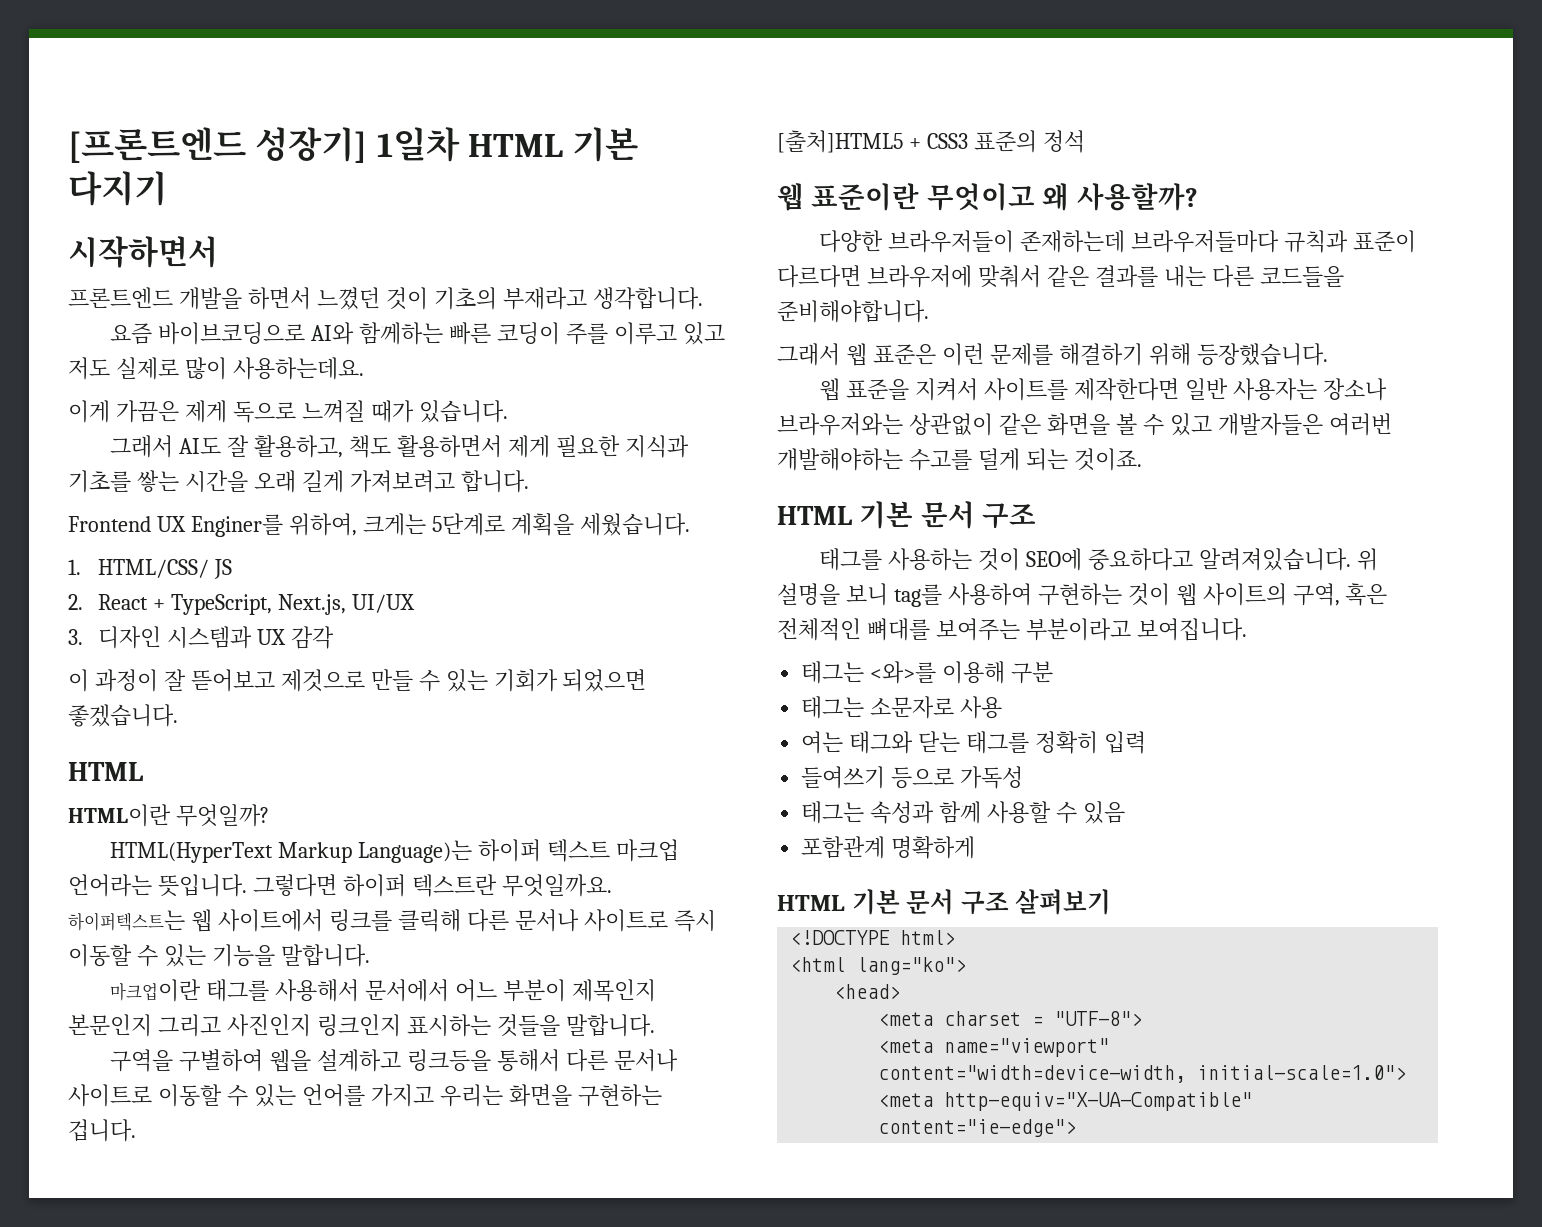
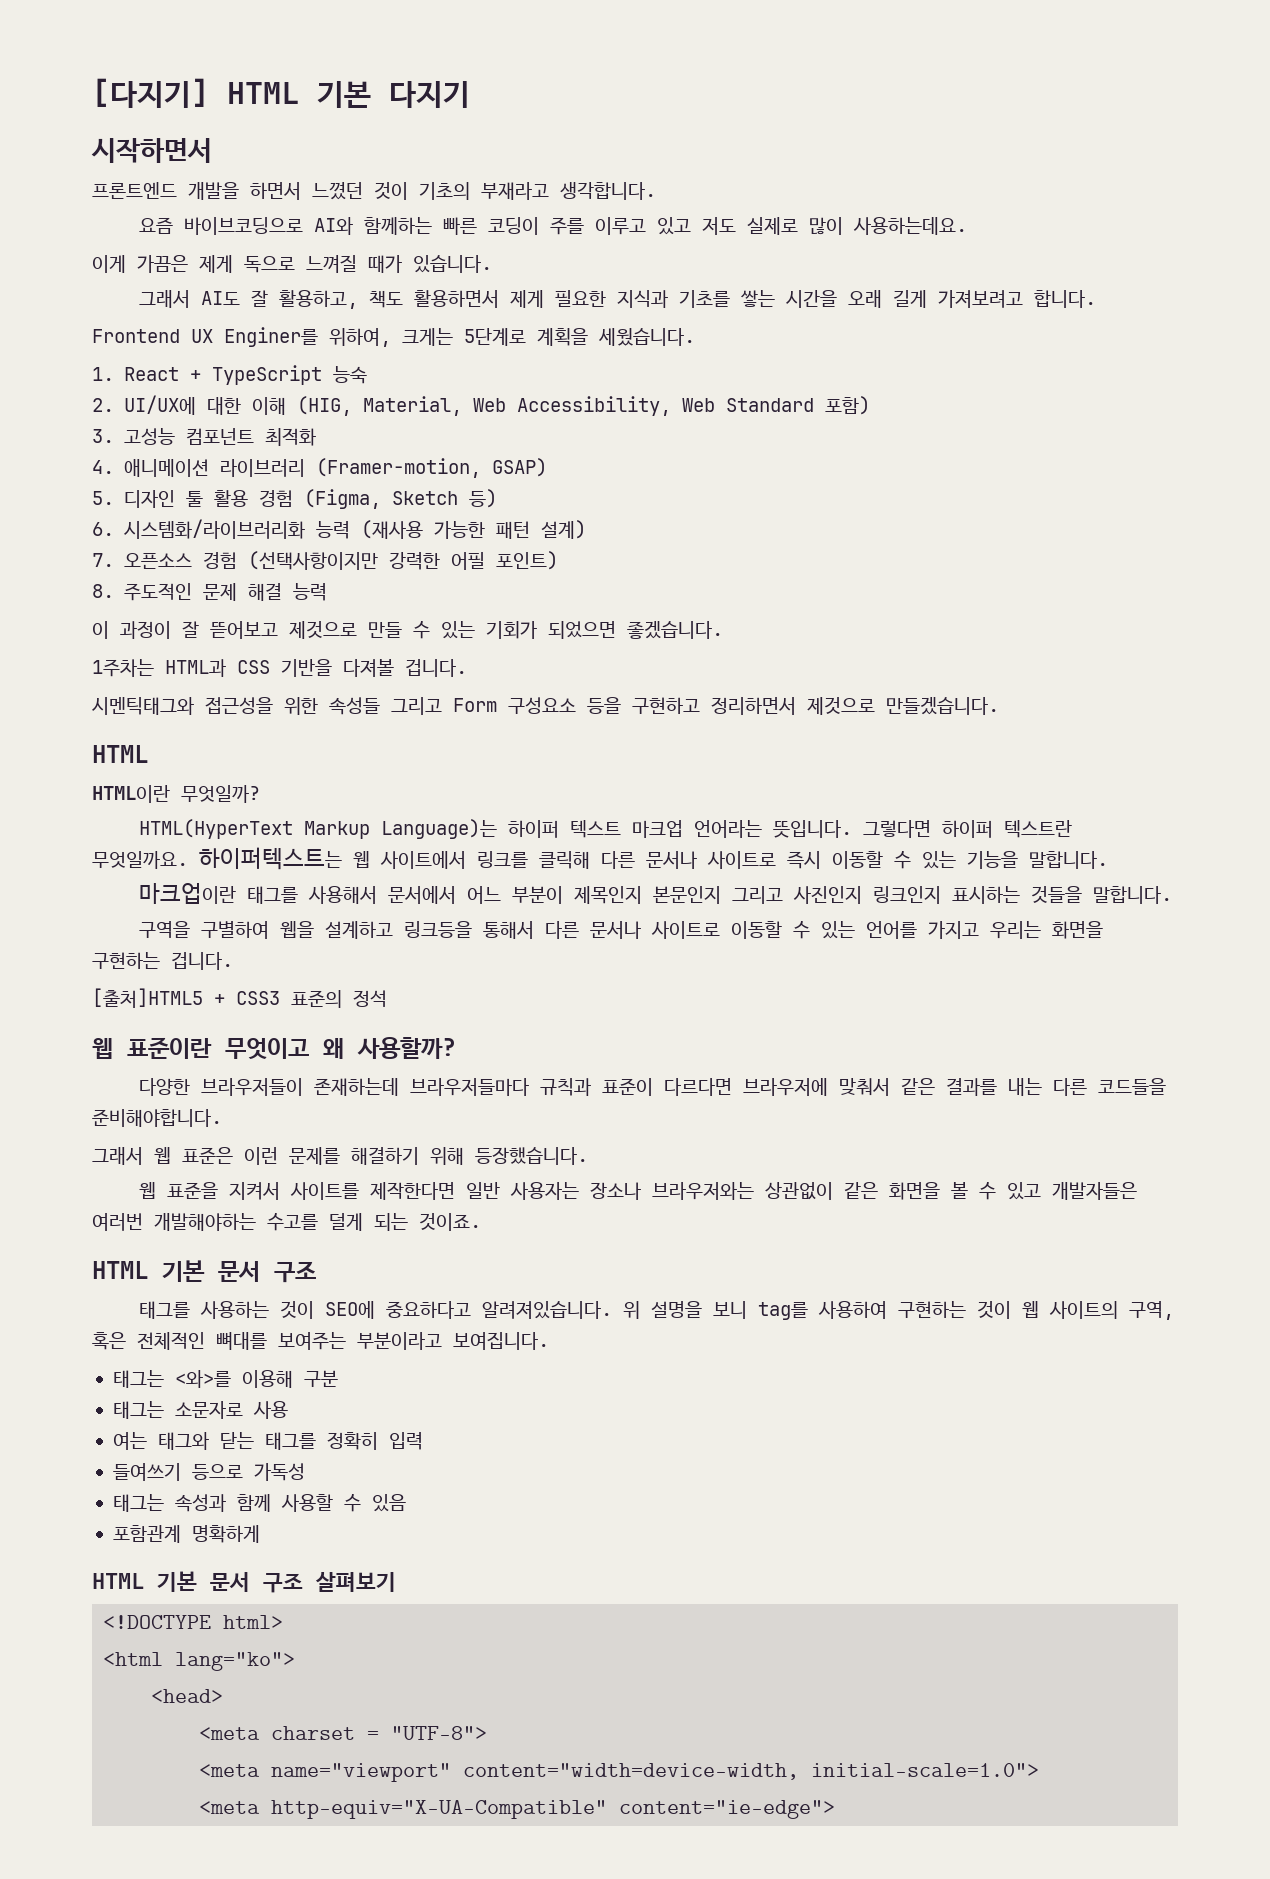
- [프론트엔드 성장기] 1일차 HTML 기본 다지기
+ [다지기] HTML 기본 다지기
- 1. HTML/CSS/ JS
- 2. React + TypeScript, Next.js, UI/UX
- 3. 디자인 시스템과 UX 감각
+ 1. React + TypeScript 능숙
+ 2. UI/UX에 대한 이해 (HIG, Material, Web Accessibility, Web Standard 포함)
+ 3. 고성능 컴포넌트 최적화
+ 4. 애니메이션 라이브러리 (Framer-motion, GSAP)
+ 5. 디자인 툴 활용 경험 (Figma, Sketch 등)
+ 6. 시스템화/라이브러리화 능력 (재사용 가능한 패턴 설계)
+ 7. 오픈소스 경험 (선택사항이지만 강력한 어필 포인트)
+ 8. 주도적인 문제 해결 능력
+ 1주차는 HTML과 CSS 기반을 다져볼 겁니다.
+ 시멘틱태그와 접근성을 위한 속성들 그리고 Form 구성요소 등을 구현하고 정리하면서 제것으로 만들겠습니다.

